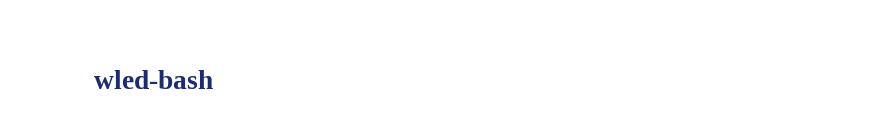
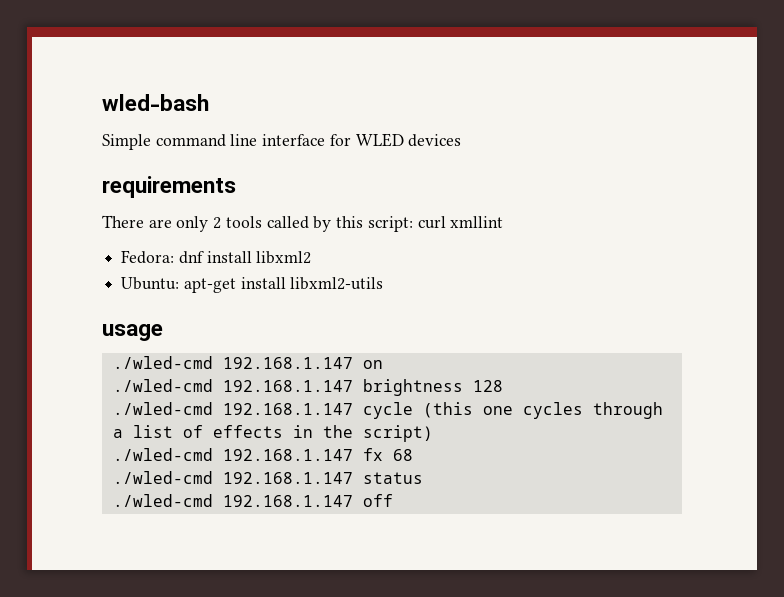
+ Simple command line interface for WLED devices
+ requirements
+ There are only 2 tools called by this script: curl xmllint
+ Fedora: dnf install libxml2
+ Ubuntu: apt-get install libxml2-utils
+ usage
+ ./wled-cmd 192.168.1.147 on
+ ./wled-cmd 192.168.1.147 brightness 128
+ ./wled-cmd 192.168.1.147 cycle (this one cycles through a list of effects in the script)
+ ./wled-cmd 192.168.1.147 fx 68
+ ./wled-cmd 192.168.1.147 status
+ ./wled-cmd 192.168.1.147 off

